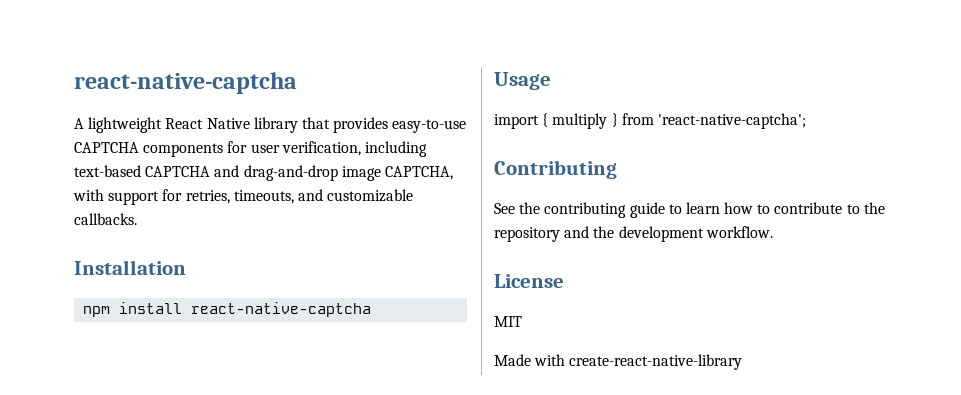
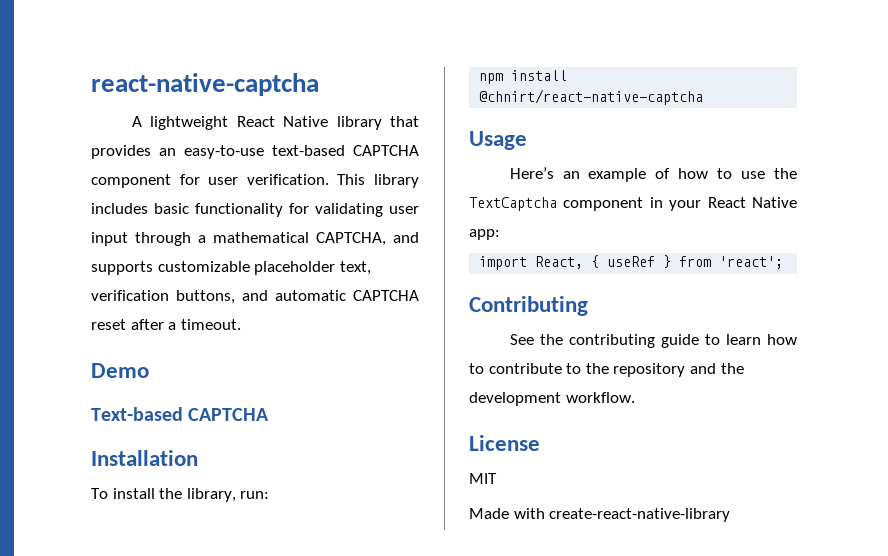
- A lightweight React Native library that provides easy-to-use CAPTCHA components for user verification, including text-based CAPTCHA and drag-and-drop image CAPTCHA, with support for retries, timeouts, and customizable callbacks.
+ A lightweight React Native library that provides an easy-to-use text-based CAPTCHA component for user verification. This library includes basic functionality for validating user input through a mathematical CAPTCHA, and supports customizable placeholder text, verification buttons, and automatic CAPTCHA reset after a timeout.
+ Demo
+ Text-based CAPTCHA
  Installation
+ To install the library, run:
- npm install react-native-captcha
+ npm install @chnirt/react-native-captcha
- import { multiply } from 'react-native-captcha';
+ Here’s an example of how to use the TextCaptcha component in your React Native app:
+ import React, { useRef } from 'react';

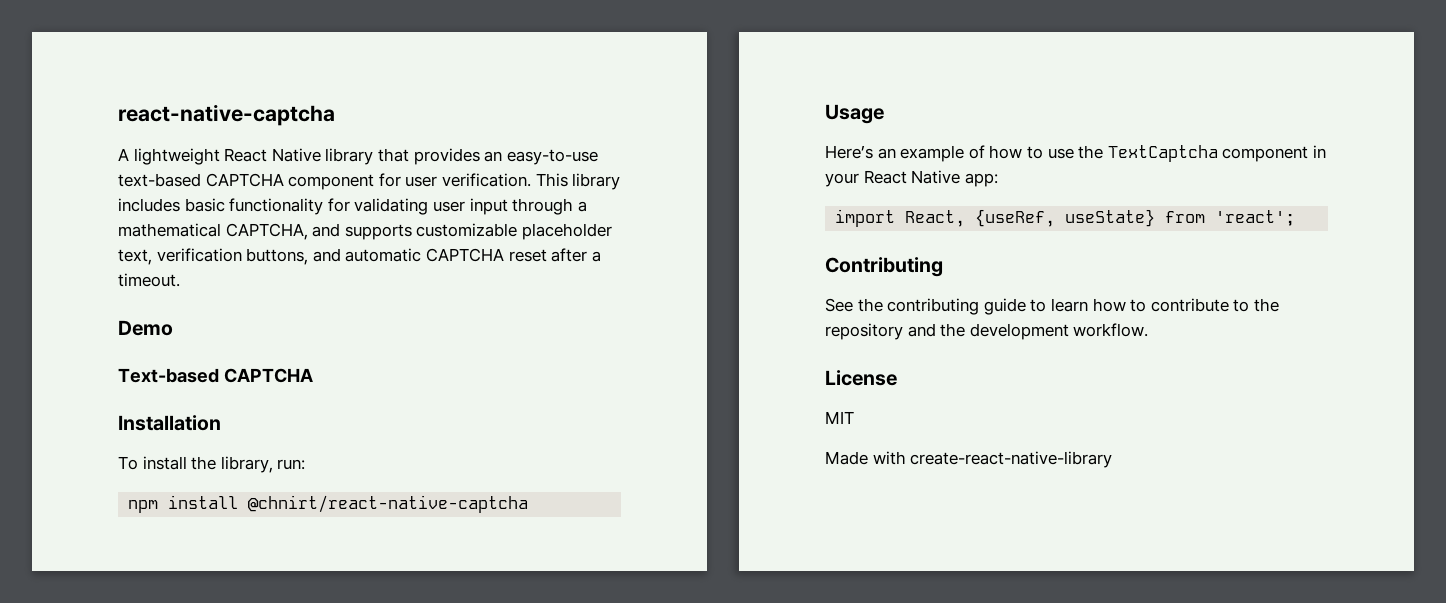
- import React, { useRef } from 'react';
+ import React, {useRef, useState} from 'react';

